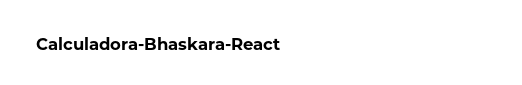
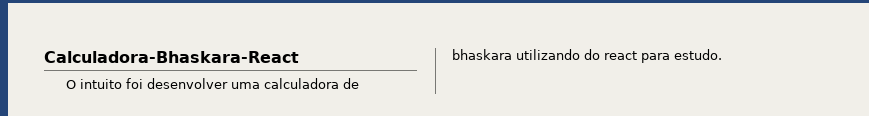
+ O intuito foi desenvolver uma calculadora de bhaskara utilizando do react para estudo.

